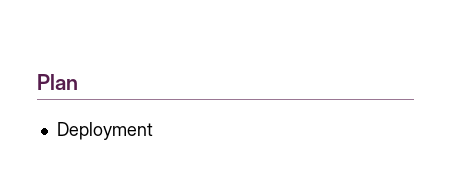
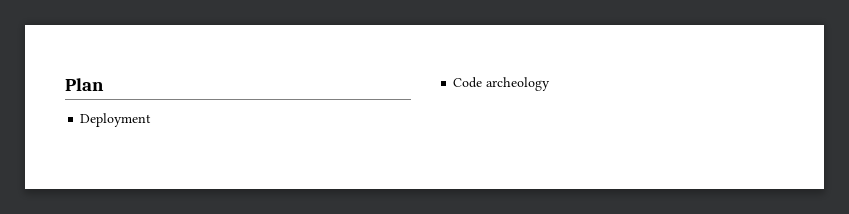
+ Code archeology

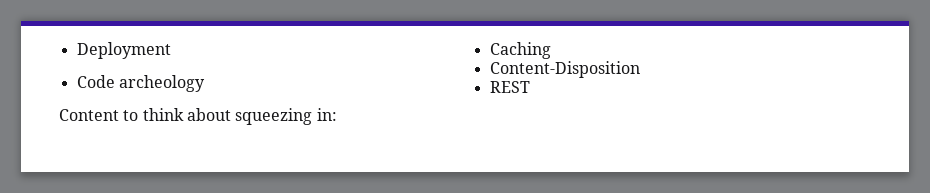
- Plan
+ Content to think about squeezing in:
+ Caching
+ Content-Disposition
+ REST

